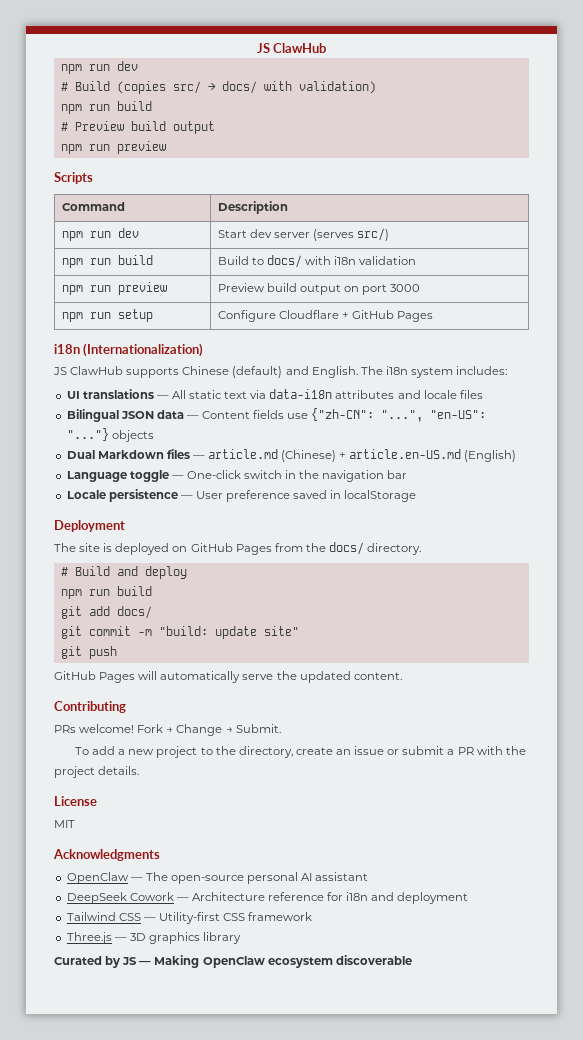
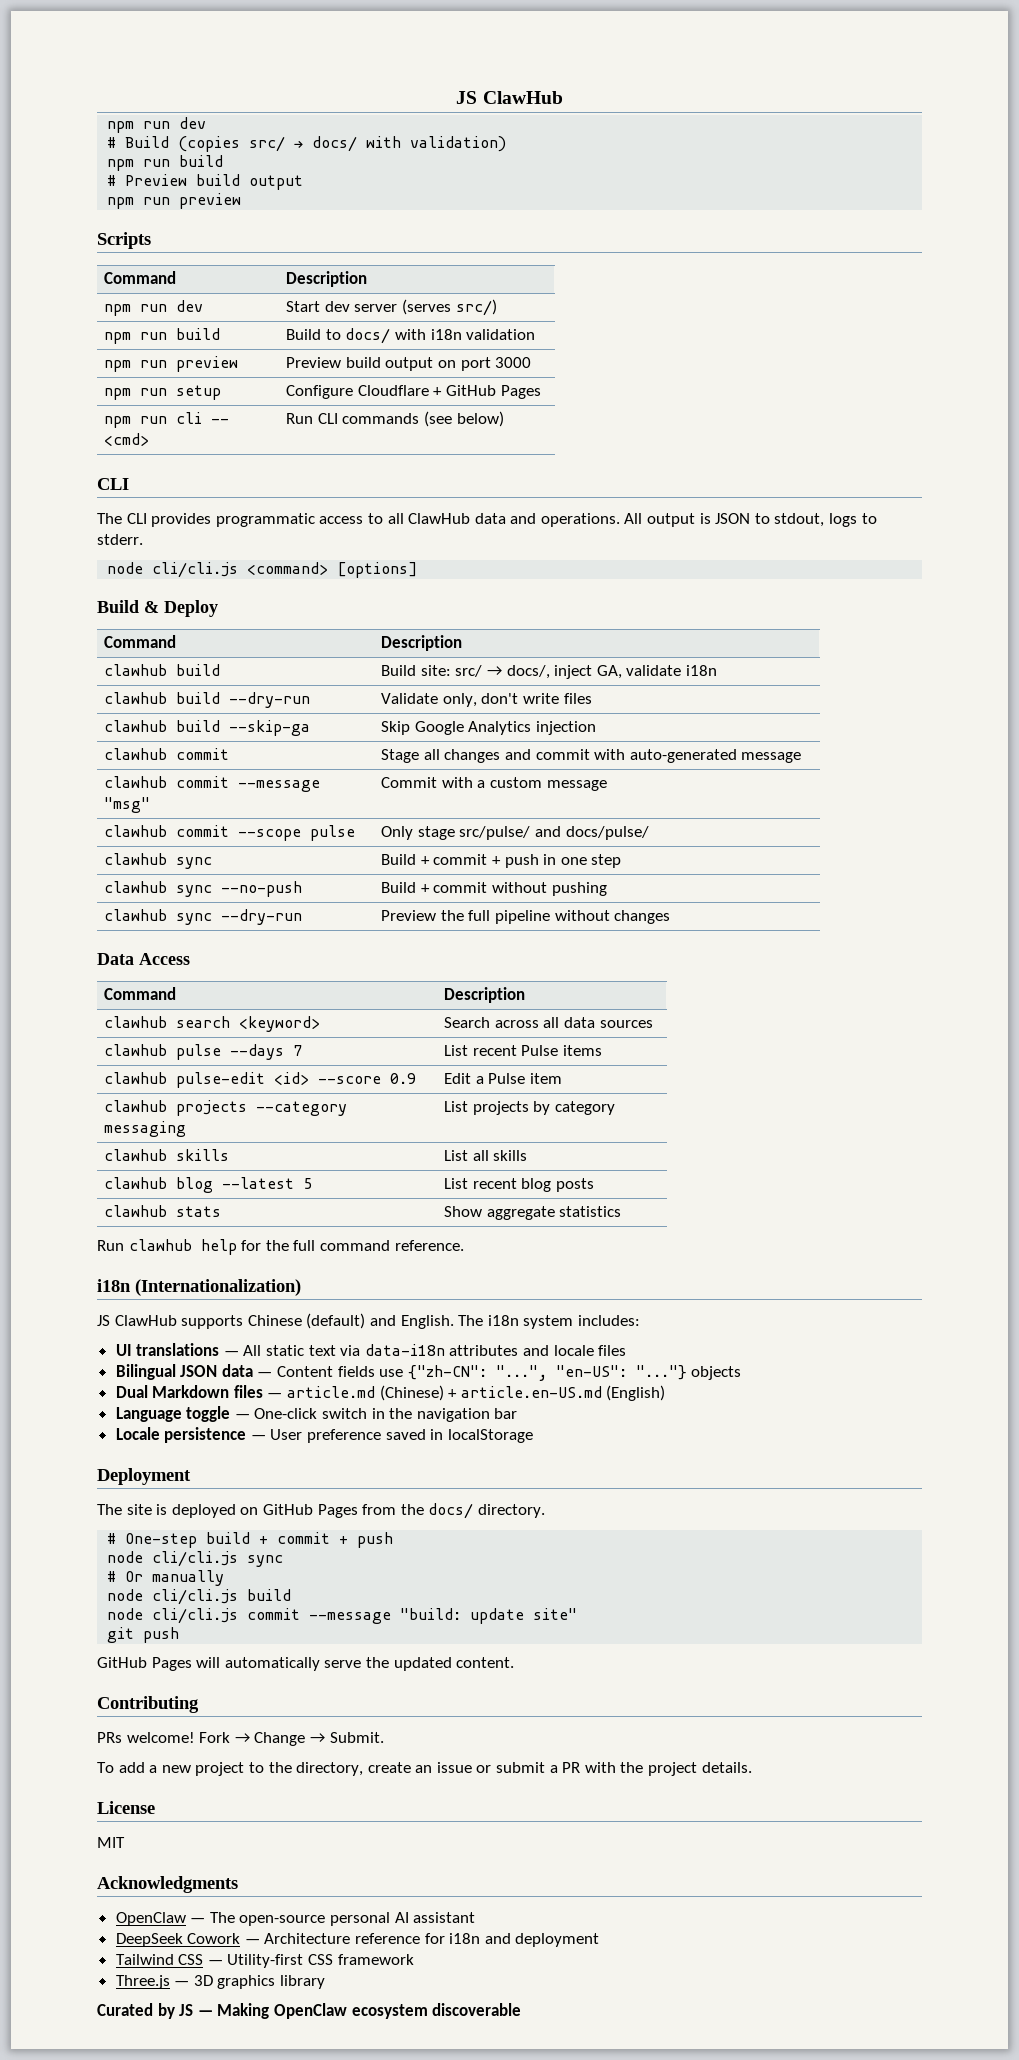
+ npm run cli -- <cmd> | Run CLI commands (see below)
+ CLI
+ The CLI provides programmatic access to all ClawHub data and operations. All output is JSON to stdout, logs to stderr.
+ node cli/cli.js <command> [options]
+ Build & Deploy
+ Command | Description
+ clawhub build | Build site: src/ → docs/, inject GA, validate i18n
+ clawhub build --dry-run | Validate only, don't write files
+ clawhub build --skip-ga | Skip Google Analytics injection
+ clawhub commit | Stage all changes and commit with auto-generated message
+ clawhub commit --message "msg" | Commit with a custom message
+ clawhub commit --scope pulse | Only stage src/pulse/ and docs/pulse/
+ clawhub sync | Build + commit + push in one step
+ clawhub sync --no-push | Build + commit without pushing
+ clawhub sync --dry-run | Preview the full pipeline without changes
+ Data Access
+ Command | Description
+ clawhub search <keyword> | Search across all data sources
+ clawhub pulse --days 7 | List recent Pulse items
+ clawhub pulse-edit <id> --score 0.9 | Edit a Pulse item
+ clawhub projects --category messaging | List projects by category
+ clawhub skills | List all skills
+ clawhub blog --latest 5 | List recent blog posts
+ clawhub stats | Show aggregate statistics
+ Run clawhub help for the full command reference.
- # Build and deploy
- npm run build
- git add docs/
- git commit -m "build: update site"
+ # One-step build + commit + push
+ node cli/cli.js sync
+ # Or manually
+ node cli/cli.js build
+ node cli/cli.js commit --message "build: update site"

